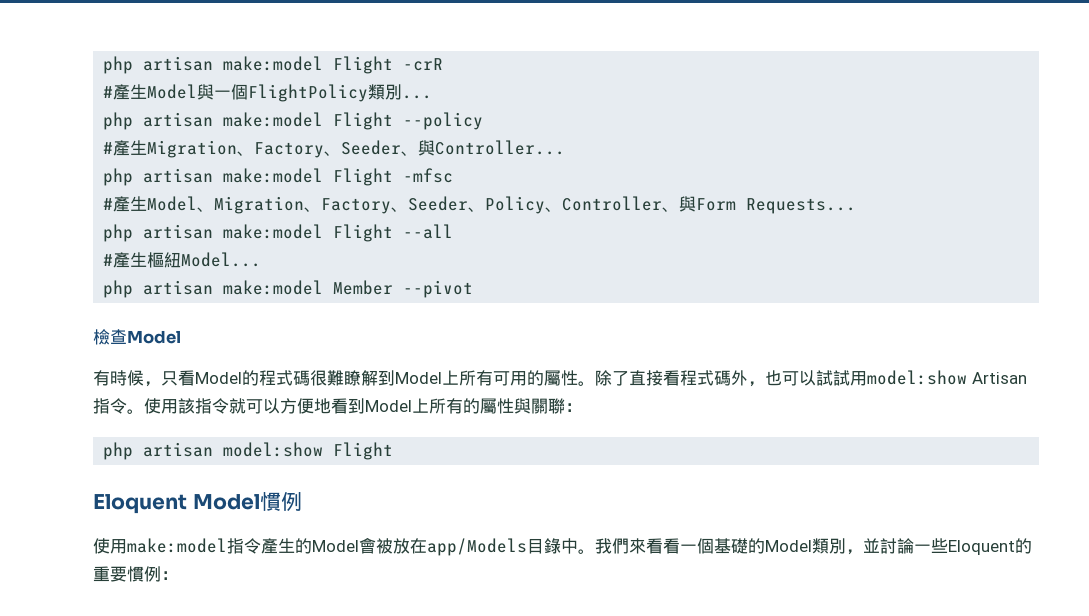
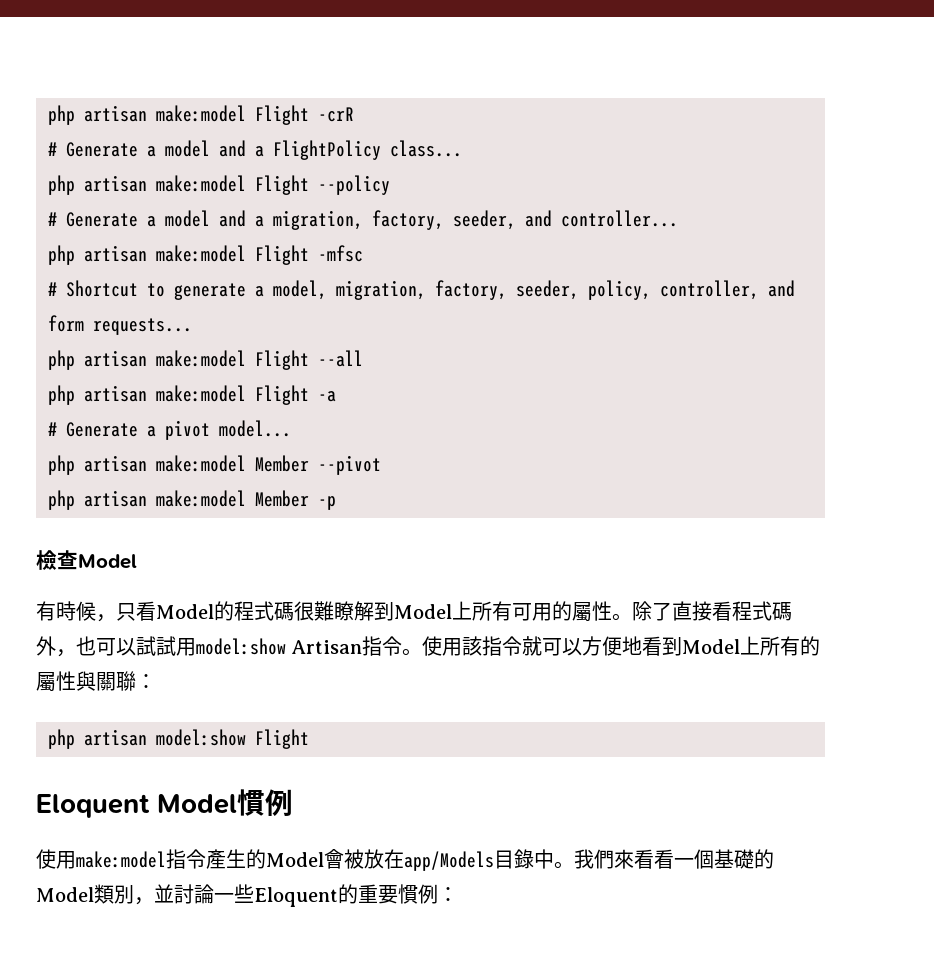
- #產生Model與一個FlightPolicy類別...
+ # Generate a model and a FlightPolicy class...
- #產生Migration、Factory、Seeder、與Controller...
+ # Generate a model and a migration, factory, seeder, and controller...
- #產生Model、Migration、Factory、Seeder、Policy、Controller、與Form Requests...
+ # Shortcut to generate a model, migration, factory, seeder, policy, controller, and form requests...
- #產生樞紐Model...
+ php artisan make:model Flight -a
+ # Generate a pivot model...
+ php artisan make:model Member -p

